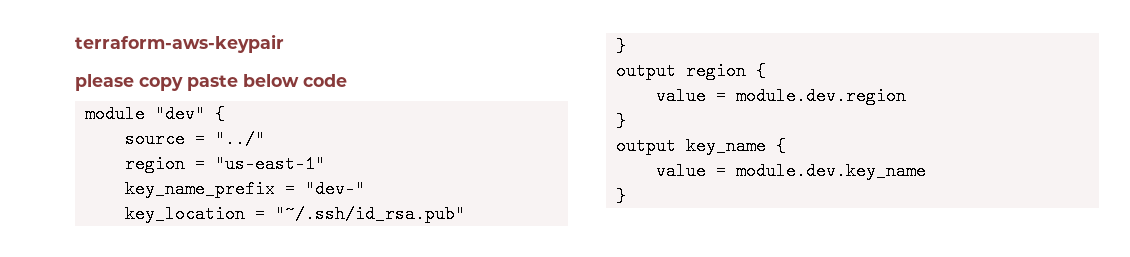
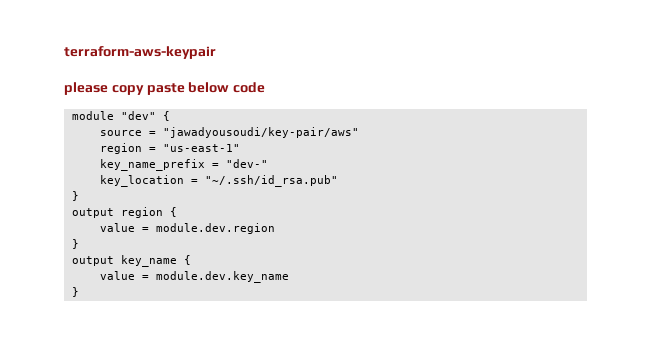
- source = "../"
+ source = "jawadyousoudi/key-pair/aws"

